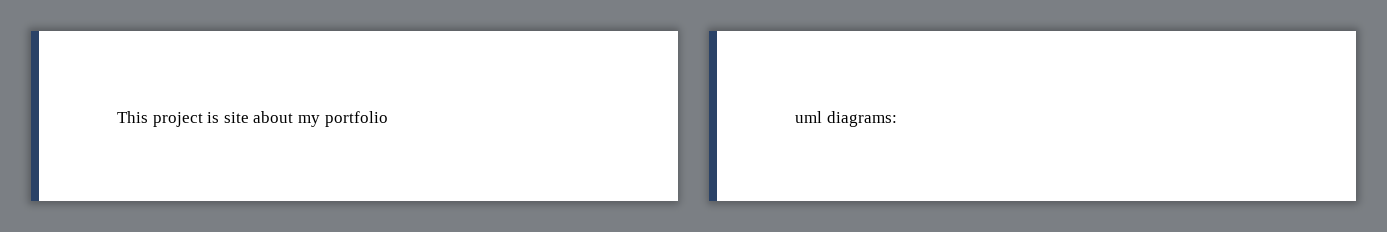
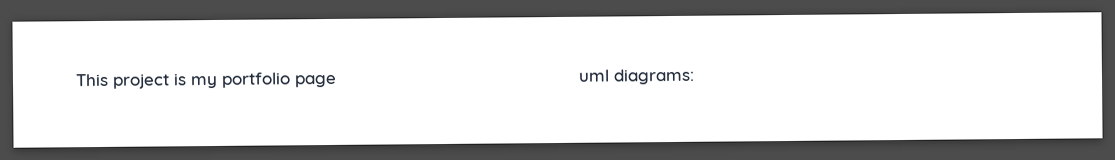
- This project is site about my portfolio
+ This project is my portfolio page

